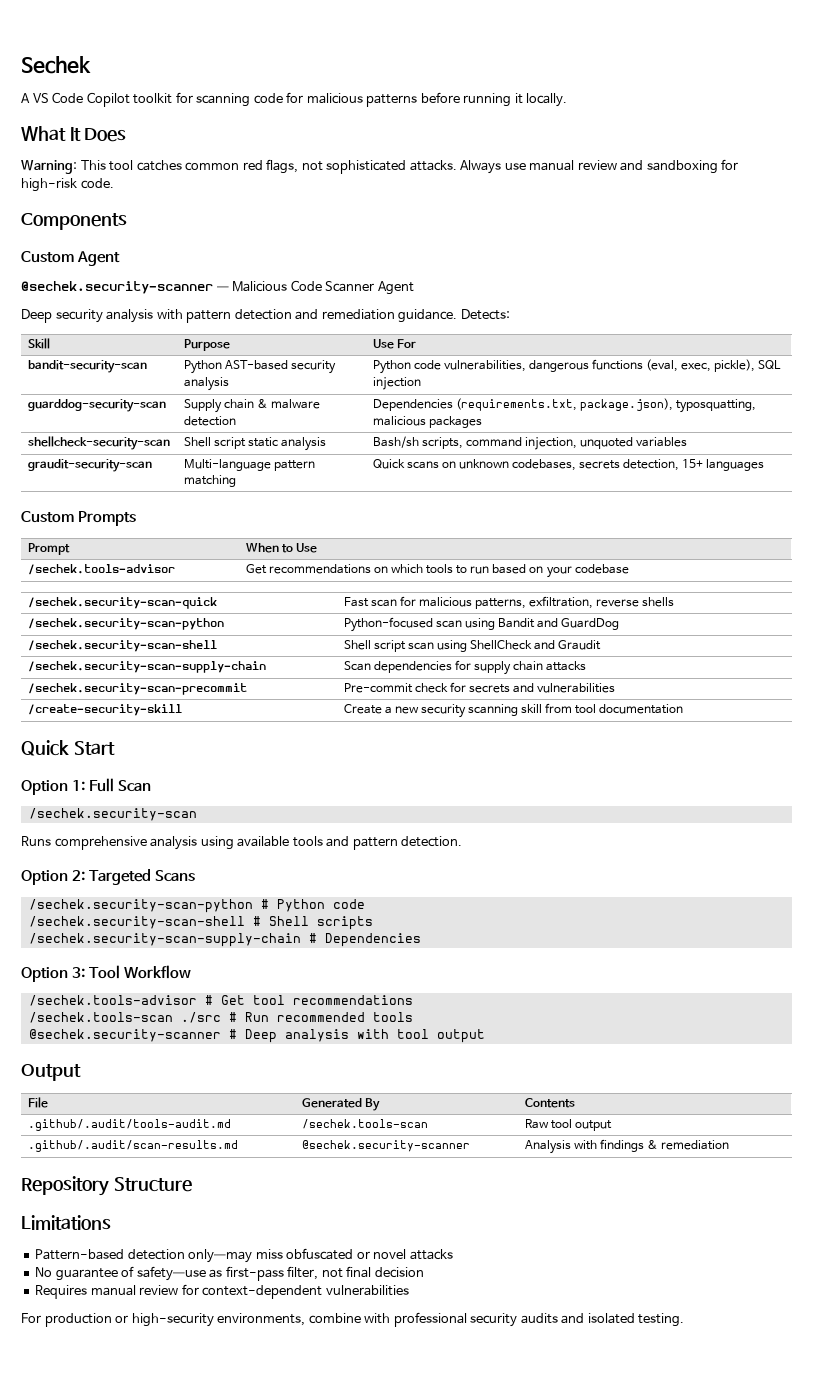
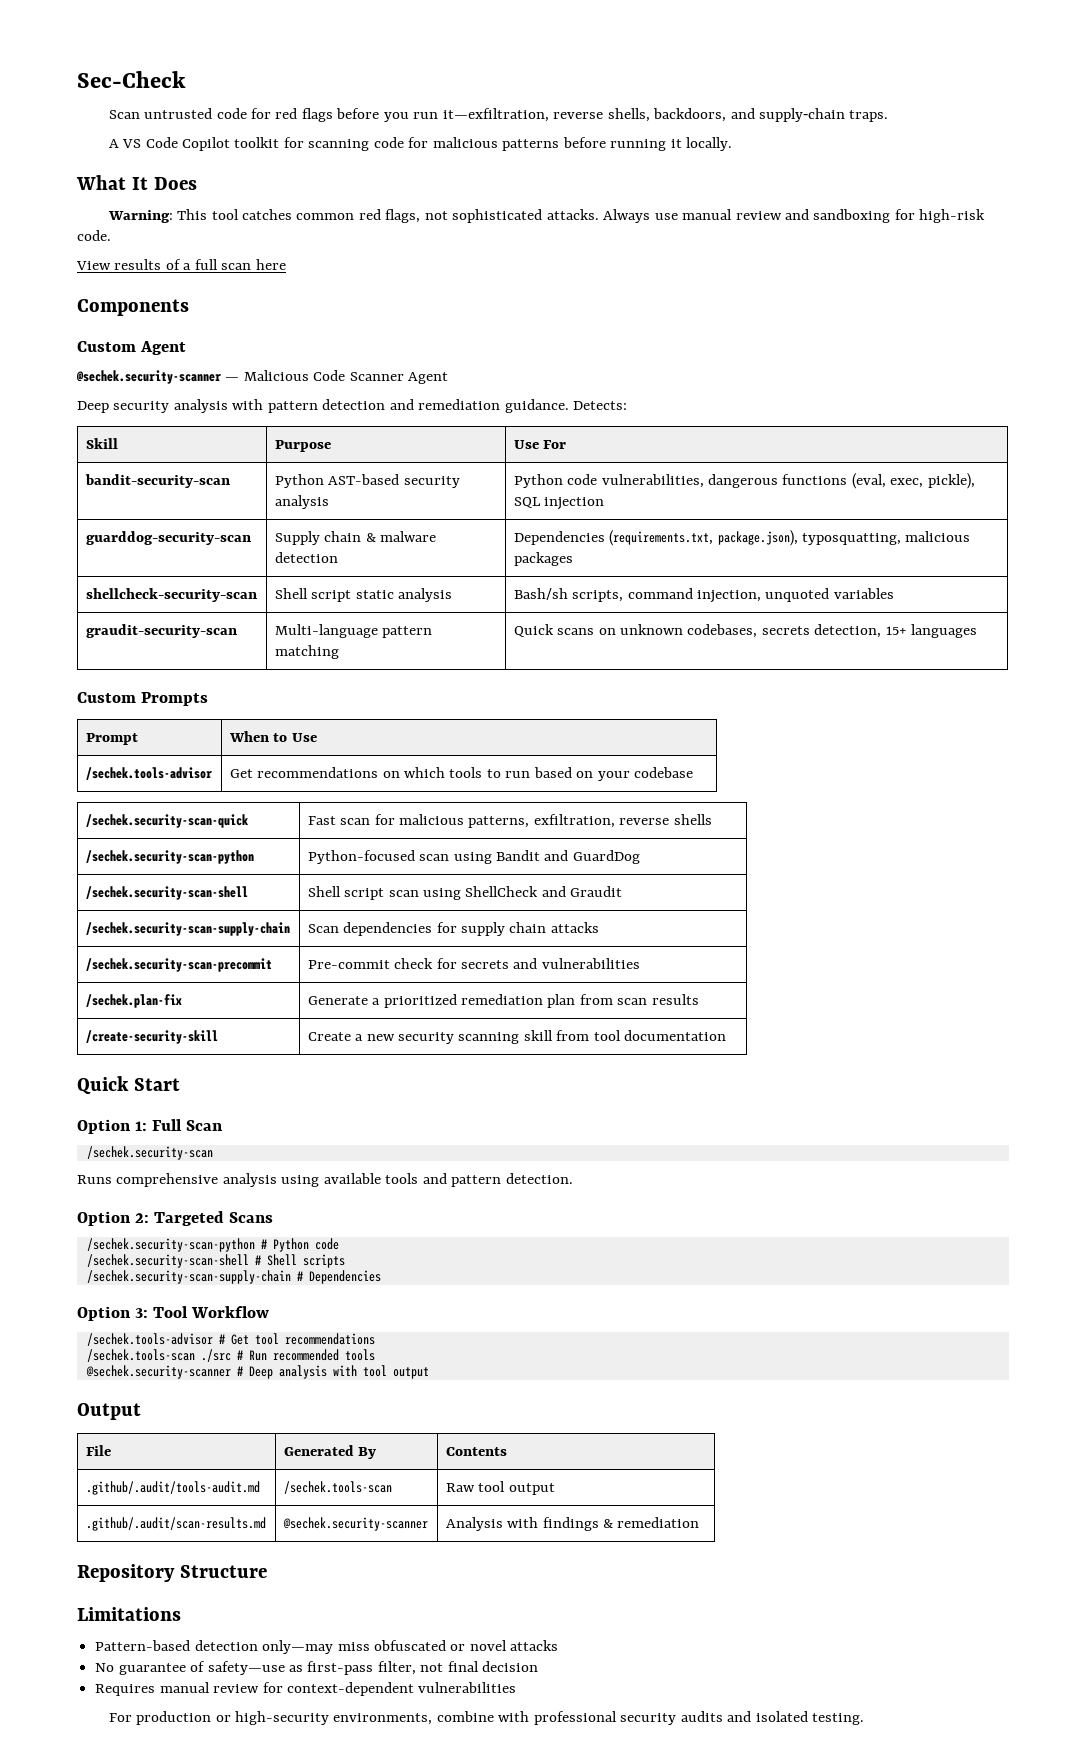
- Sechek
+ Sec-Check
+ Scan untrusted code for red flags before you run it—exfiltration, reverse shells, backdoors, and supply‑chain traps.
+ View results of a full scan here
+ /sechek.plan-fix | Generate a prioritized remediation plan from scan results

